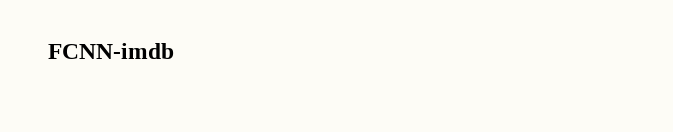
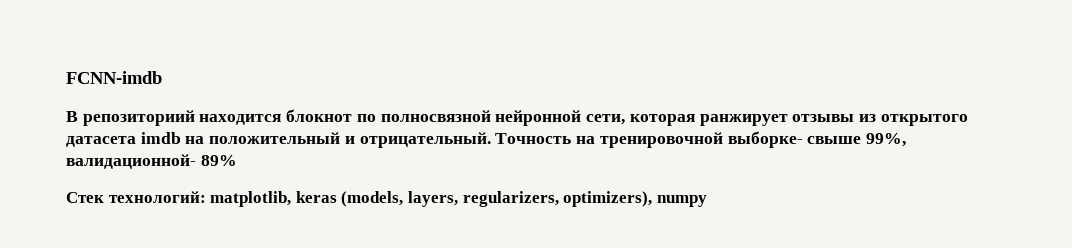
+ В репозиториий находится блокнот по полносвязной нейронной сети, которая ранжирует отзывы из открытого датасета imdb на положительный и отрицательный. Точность на тренировочной выборке- свыше 99%, валидационной- 89%
+ Стек технологий: matplotlib, keras (models, layers, regularizers, optimizers), numpy

